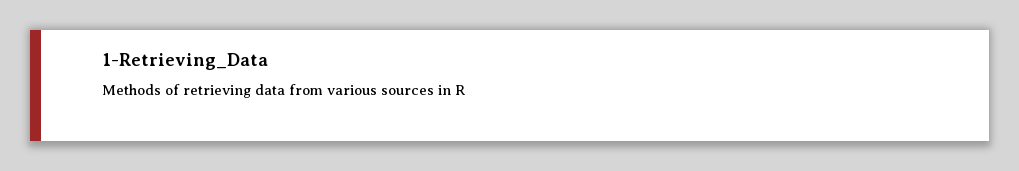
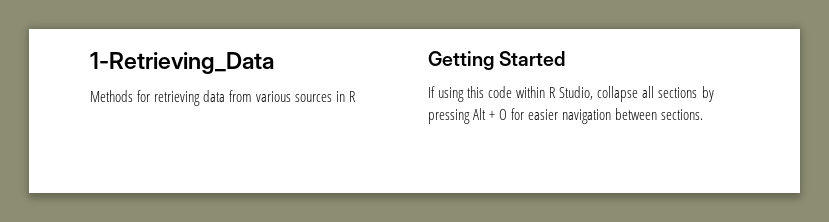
- Methods of retrieving data from various sources in R
+ Methods for retrieving data from various sources in R
+ Getting Started
+ If using this code within R Studio, collapse all sections by pressing Alt + O for easier navigation between sections.

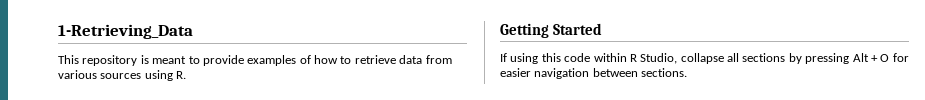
- Methods for retrieving data from various sources in R
+ This repository is meant to provide examples of how to retrieve data from various sources using R.

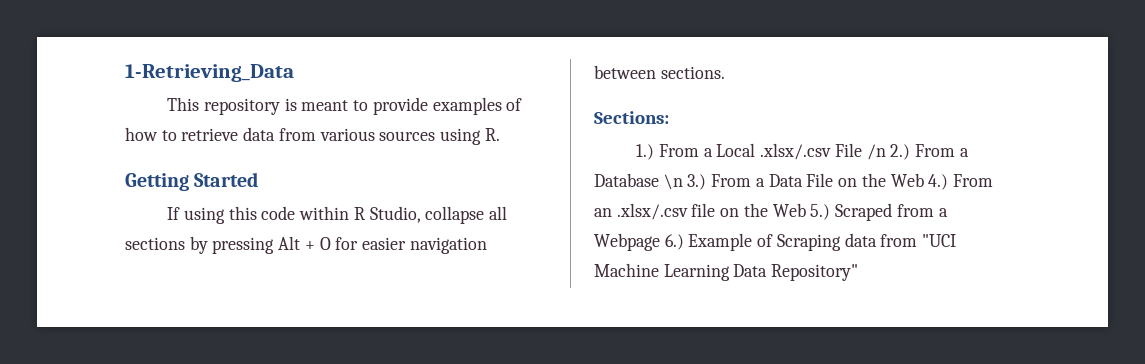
+ Sections:
+ 1.) From a Local .xlsx/.csv File /n 2.) From a Database \n 3.) From a Data File on the Web 4.) From an .xlsx/.csv file on the Web 5.) Scraped from a Webpage 6.) Example of Scraping data from "UCI Machine Learning Data Repository"

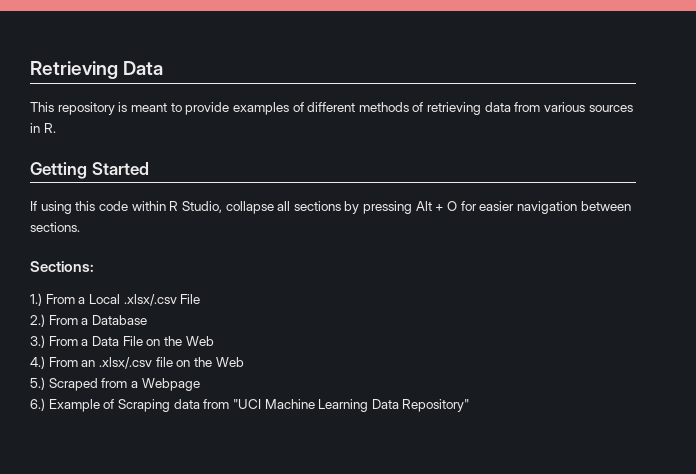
- 1-Retrieving_Data
+ Retrieving Data
- This repository is meant to provide examples of how to retrieve data from various sources using R.
+ This repository is meant to provide examples of different methods of retrieving data from various sources in R.
- 1.) From a Local .xlsx/.csv File /n 2.) From a Database \n 3.) From a Data File on the Web 4.) From an .xlsx/.csv file on the Web 5.) Scraped from a Webpage 6.) Example of Scraping data from "UCI Machine Learning Data Repository"
+ 1.) From a Local .xlsx/.csv File
+ 2.) From a Database
+ 3.) From a Data File on the Web
+ 4.) From an .xlsx/.csv file on the Web
+ 5.) Scraped from a Webpage
+ 6.) Example of Scraping data from "UCI Machine Learning Data Repository"

